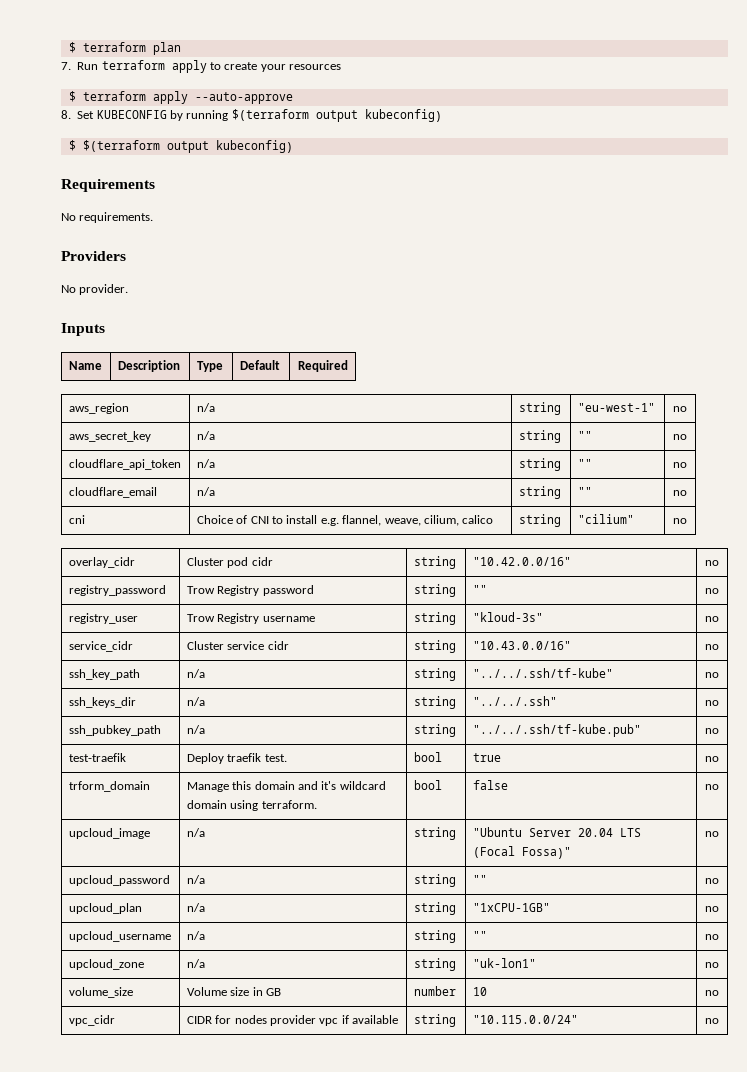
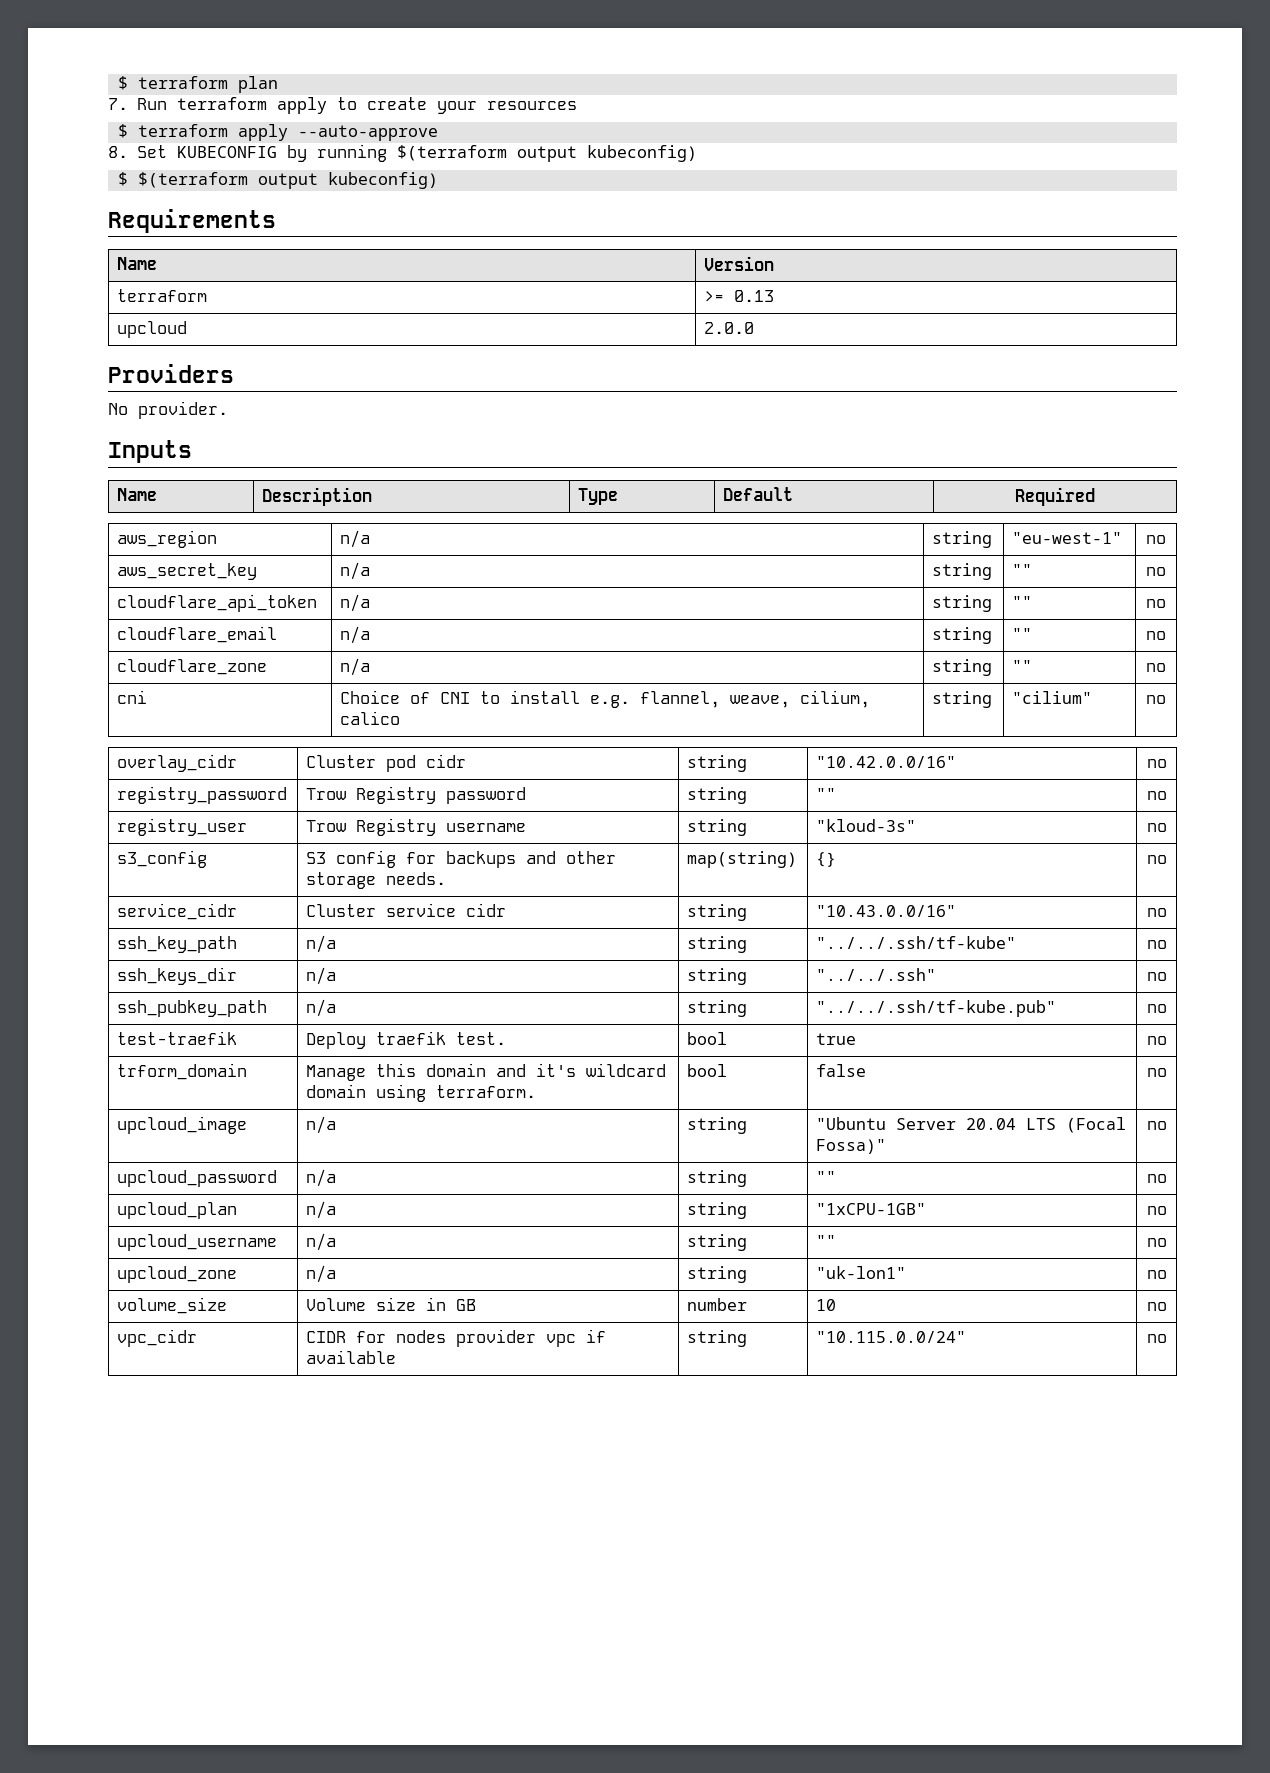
- No requirements.
+ Name | Version
+ terraform | >= 0.13
+ upcloud | 2.0.0
+ cloudflare_zone | n/a | string | "" | no
+ s3_config | S3 config for backups and other storage needs. | map(string) | {} | no

